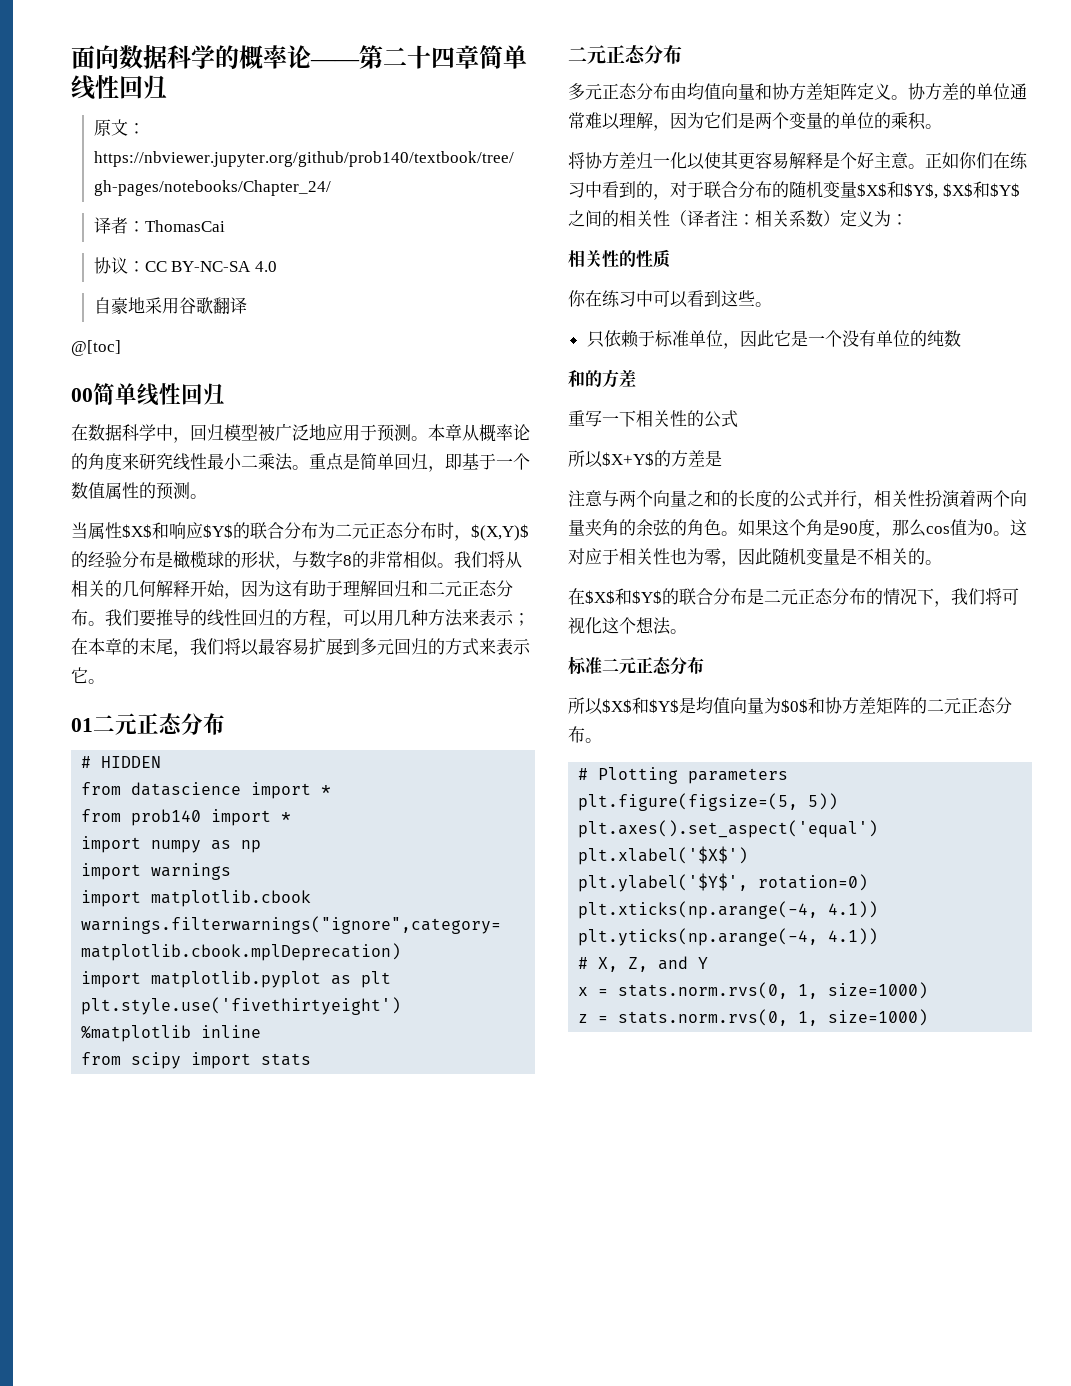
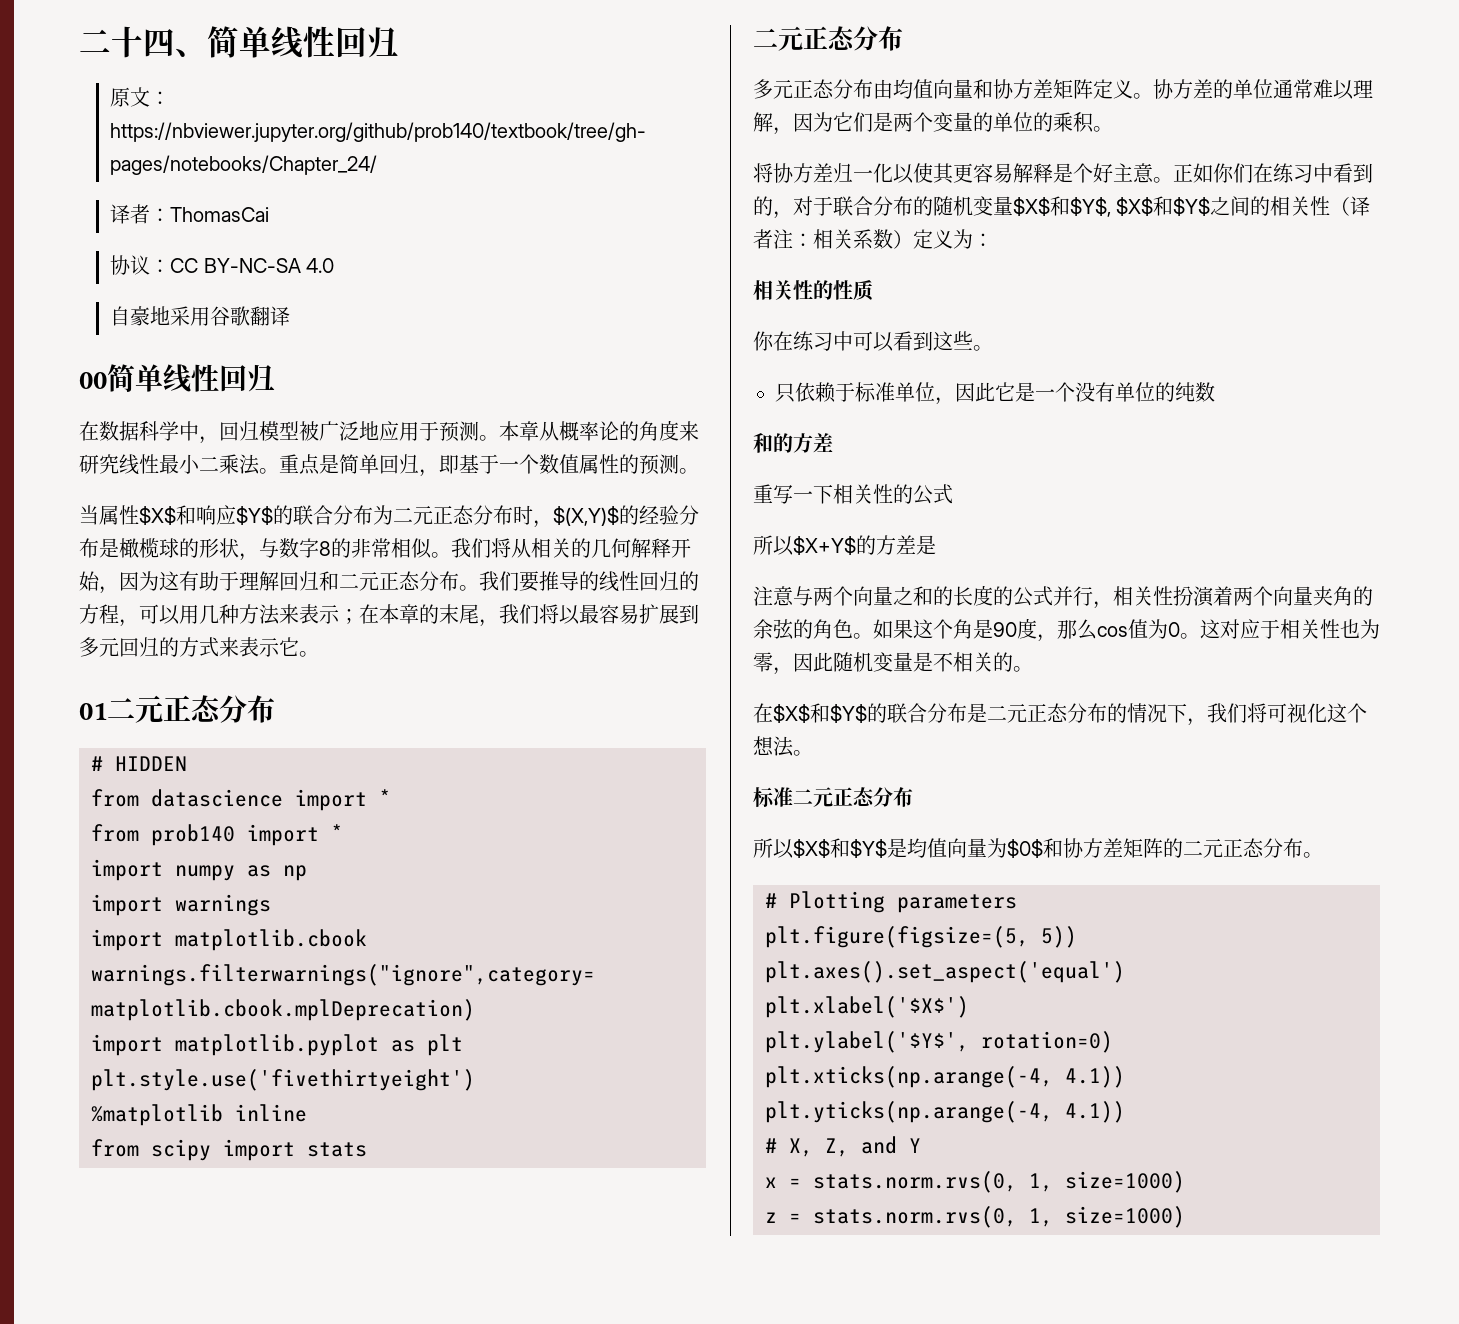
- 面向数据科学的概率论——第二十四章简单线性回归
+ 二十四、简单线性回归
- @[toc]

